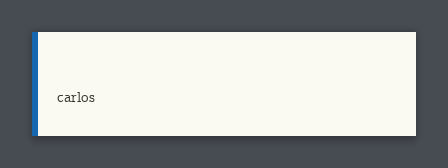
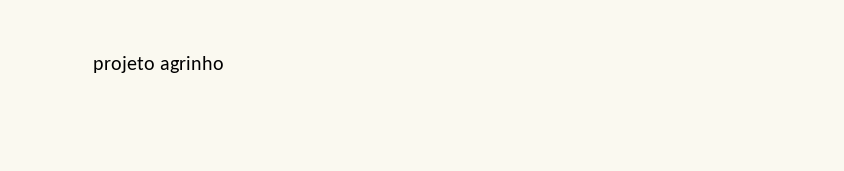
- carlos
+ projeto agrinho

